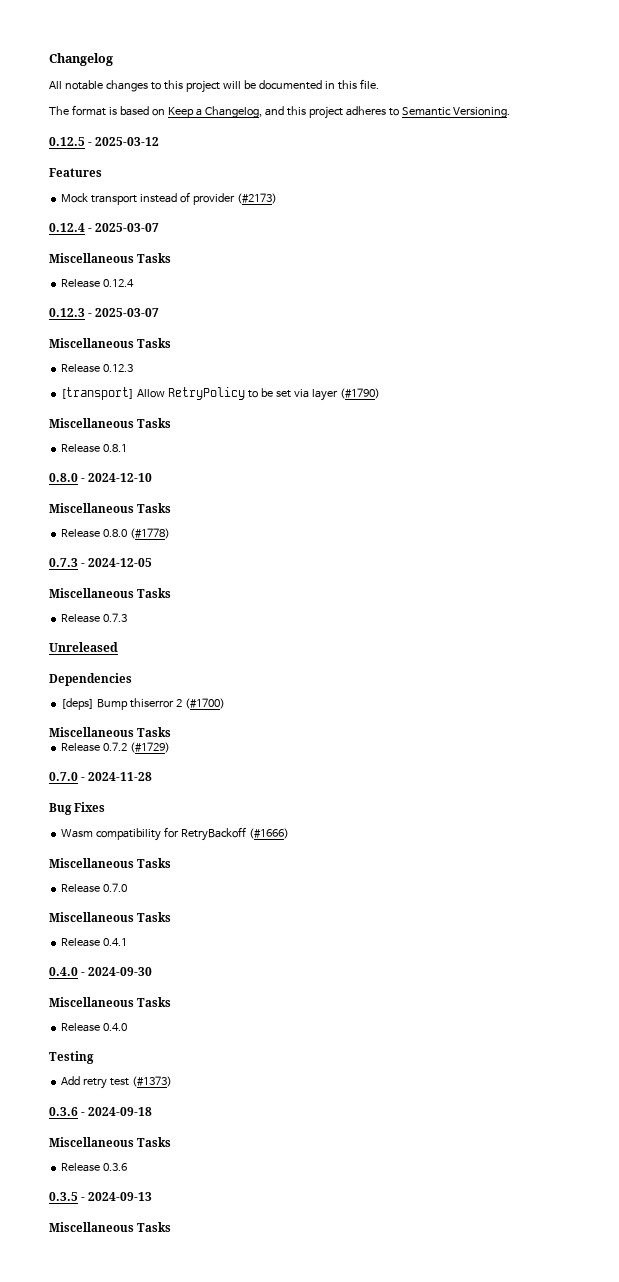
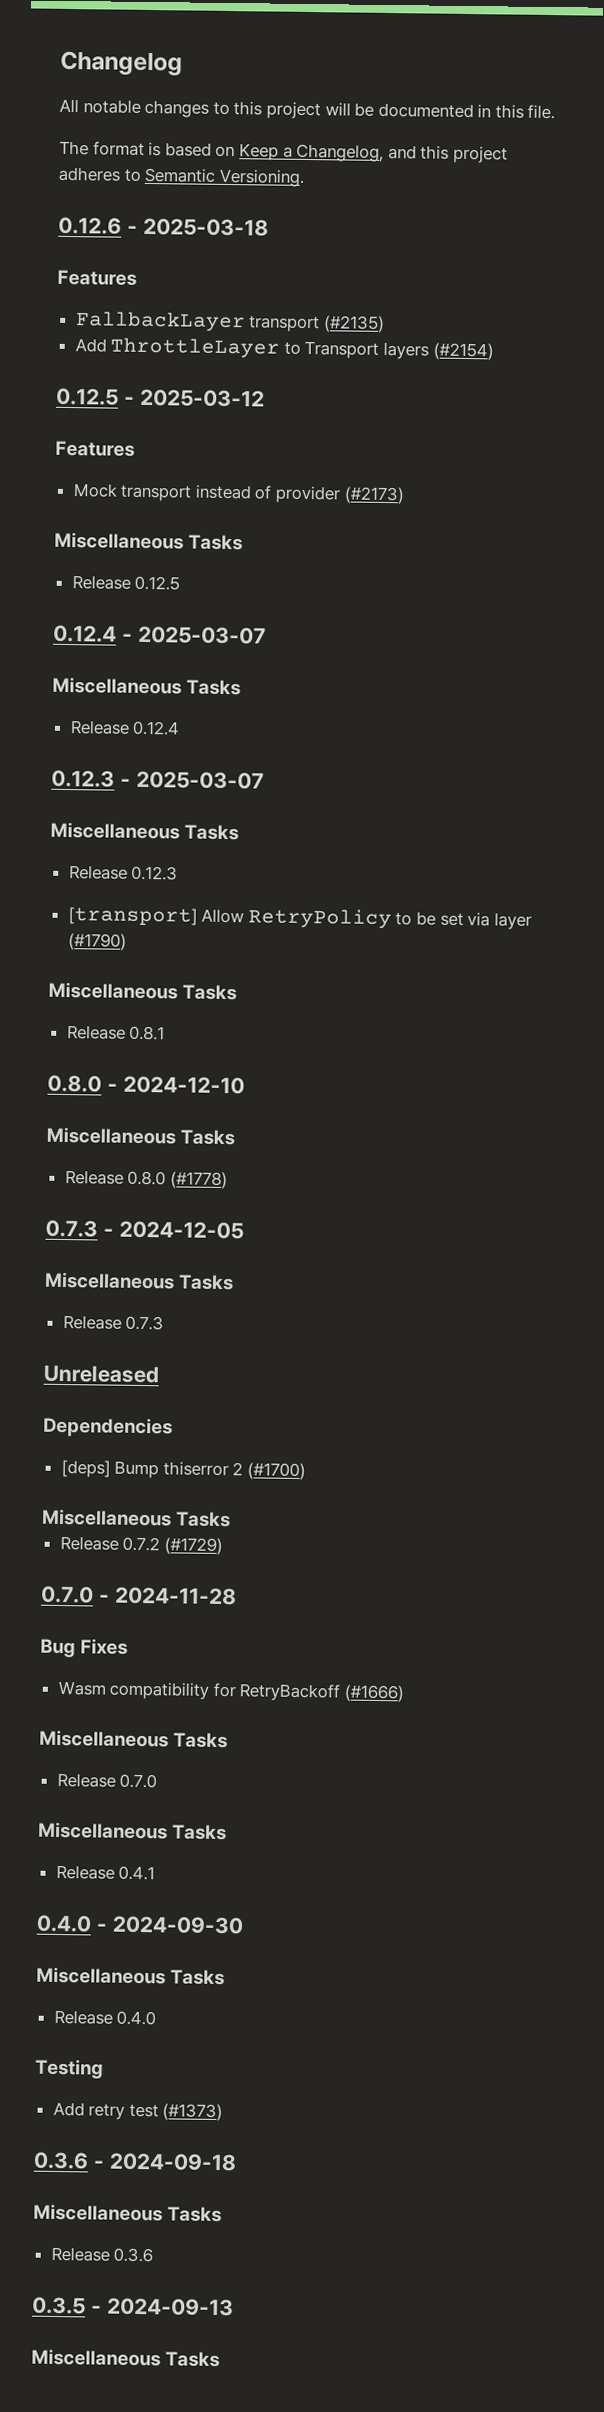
+ 0.12.6 - 2025-03-18
+ Features
+ FallbackLayer transport (#2135)
+ Add ThrottleLayer to Transport layers (#2154)
  Mock transport instead of provider (#2173)
+ Miscellaneous Tasks
+ Release 0.12.5

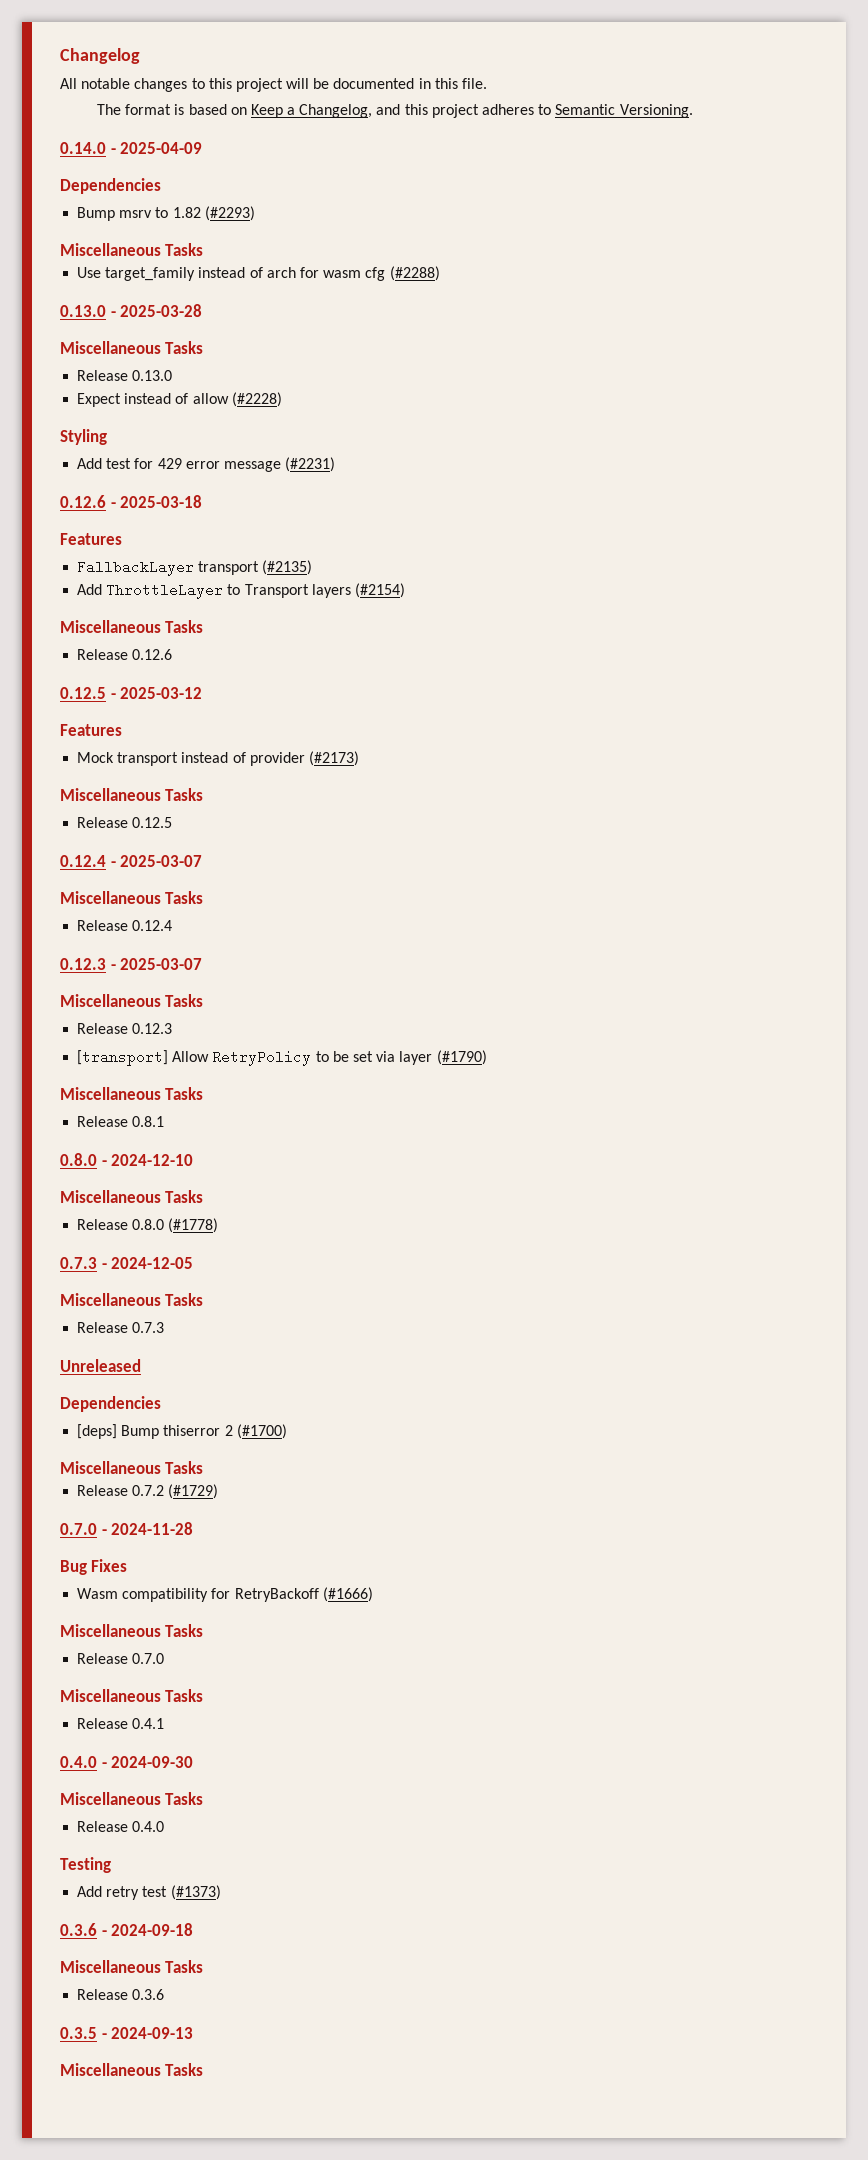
+ 0.14.0 - 2025-04-09
+ Dependencies
+ Bump msrv to 1.82 (#2293)
+ Miscellaneous Tasks
+ Use target_family instead of arch for wasm cfg (#2288)
+ 0.13.0 - 2025-03-28
+ Miscellaneous Tasks
+ Release 0.13.0
+ Expect instead of allow (#2228)
+ Styling
+ Add test for 429 error message (#2231)
  Add ThrottleLayer to Transport layers (#2154)
+ Miscellaneous Tasks
+ Release 0.12.6

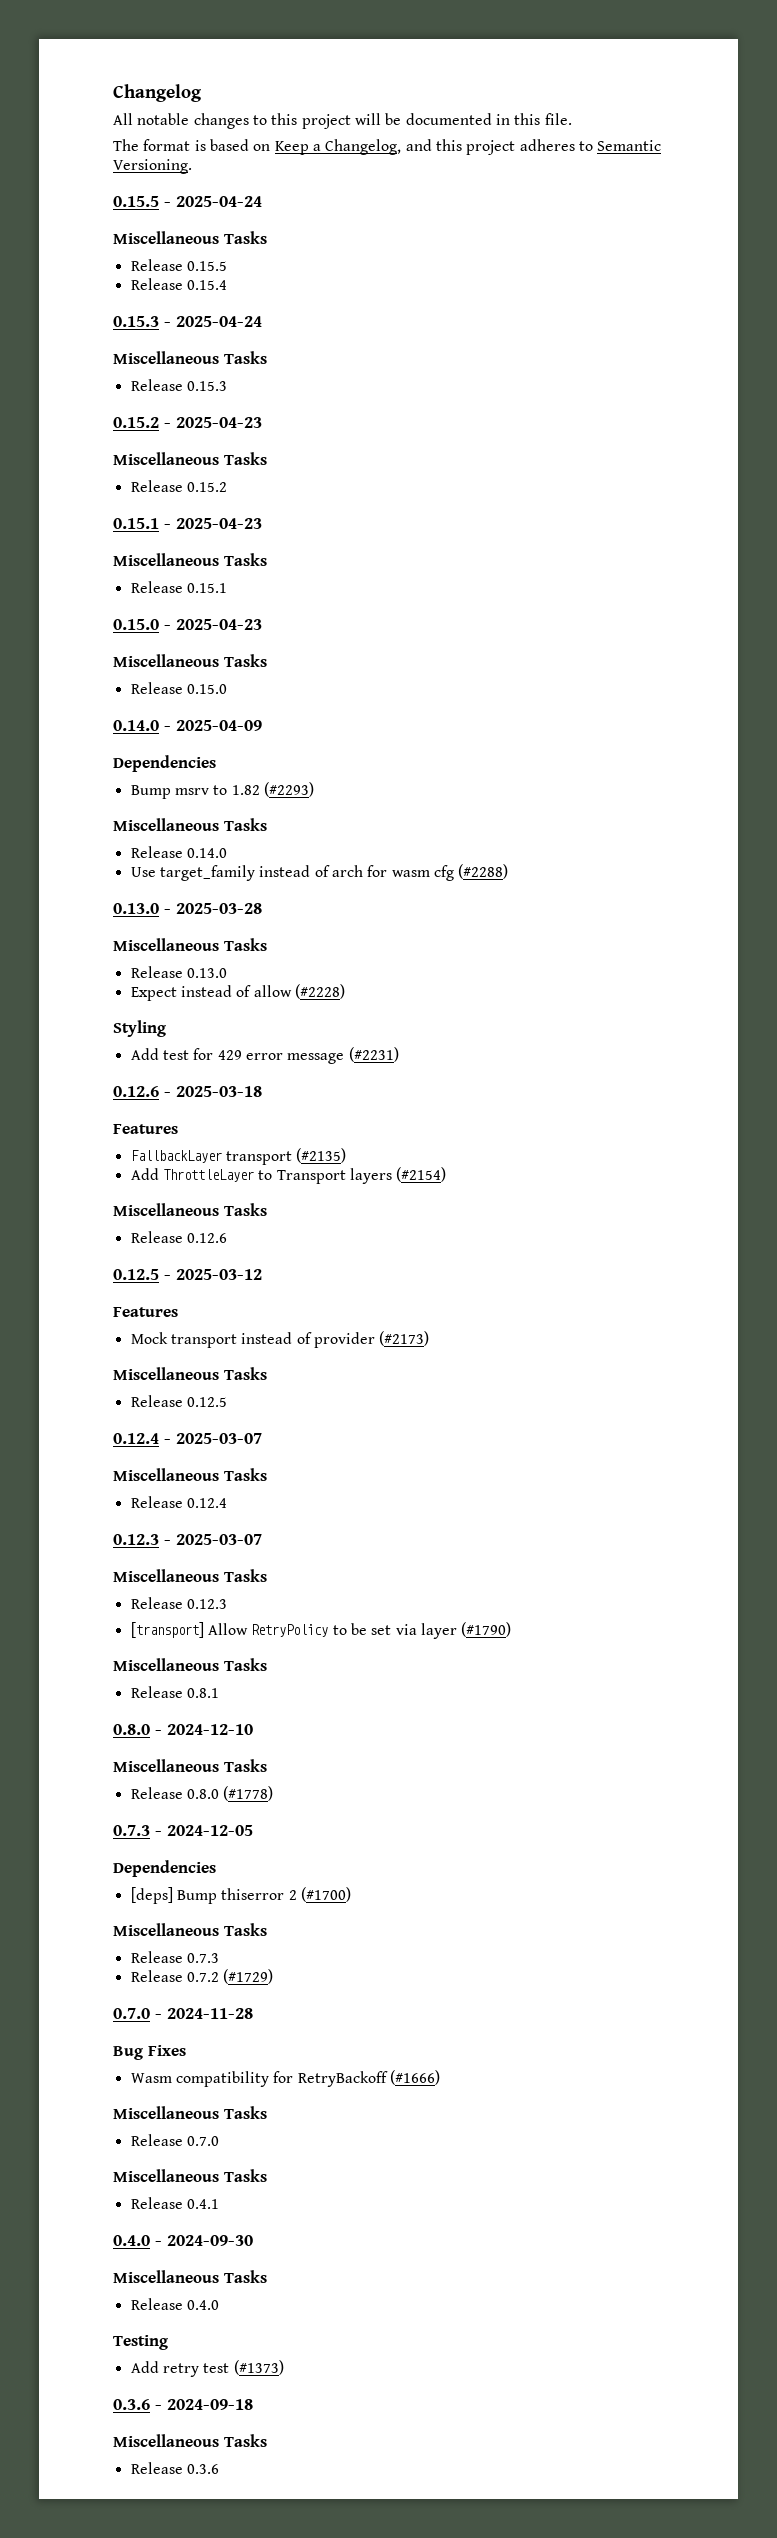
+ 0.15.5 - 2025-04-24
+ Miscellaneous Tasks
+ Release 0.15.5
+ Release 0.15.4
+ 0.15.3 - 2025-04-24
+ Miscellaneous Tasks
+ Release 0.15.3
+ 0.15.2 - 2025-04-23
+ Miscellaneous Tasks
+ Release 0.15.2
+ 0.15.1 - 2025-04-23
+ Miscellaneous Tasks
+ Release 0.15.1
+ 0.15.0 - 2025-04-23
+ Miscellaneous Tasks
+ Release 0.15.0
+ Release 0.14.0
  0.7.3 - 2024-12-05
- Miscellaneous Tasks
- Release 0.7.3
- Unreleased
+ Release 0.7.3
- 0.3.5 - 2024-09-13
- Miscellaneous Tasks

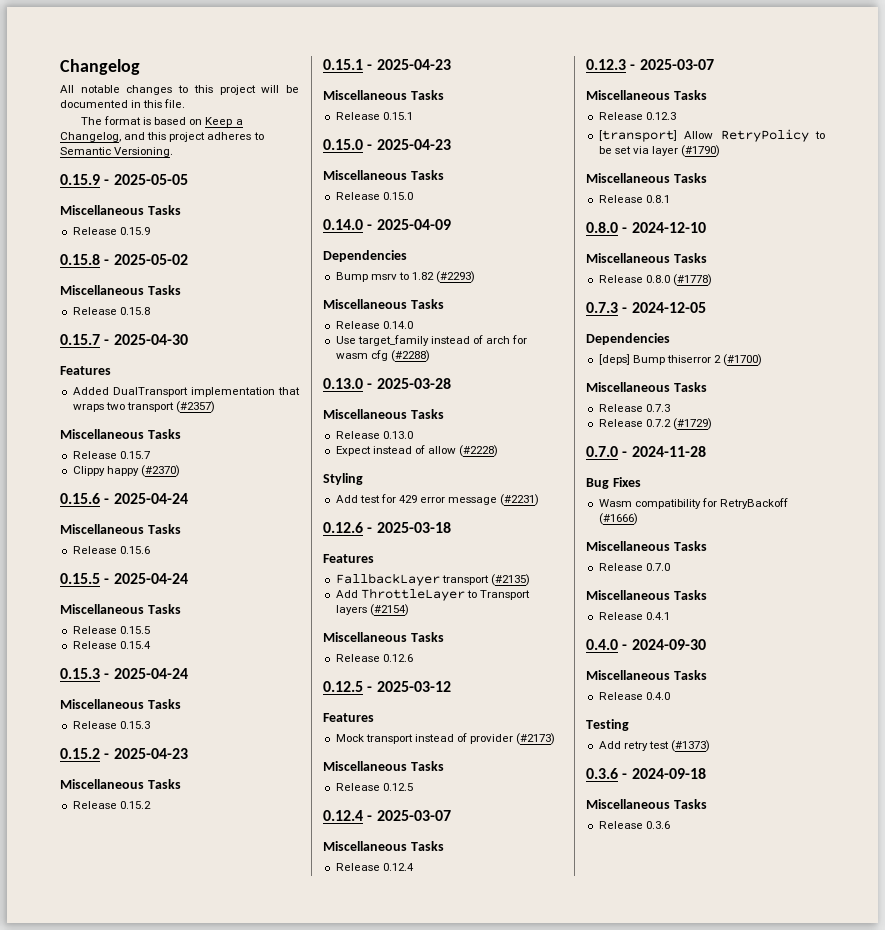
+ 0.15.9 - 2025-05-05
+ Miscellaneous Tasks
+ Release 0.15.9
+ 0.15.8 - 2025-05-02
+ Miscellaneous Tasks
+ Release 0.15.8
+ 0.15.7 - 2025-04-30
+ Features
+ Added DualTransport implementation that wraps two transport (#2357)
+ Miscellaneous Tasks
+ Release 0.15.7
+ Clippy happy (#2370)
+ 0.15.6 - 2025-04-24
+ Miscellaneous Tasks
+ Release 0.15.6

